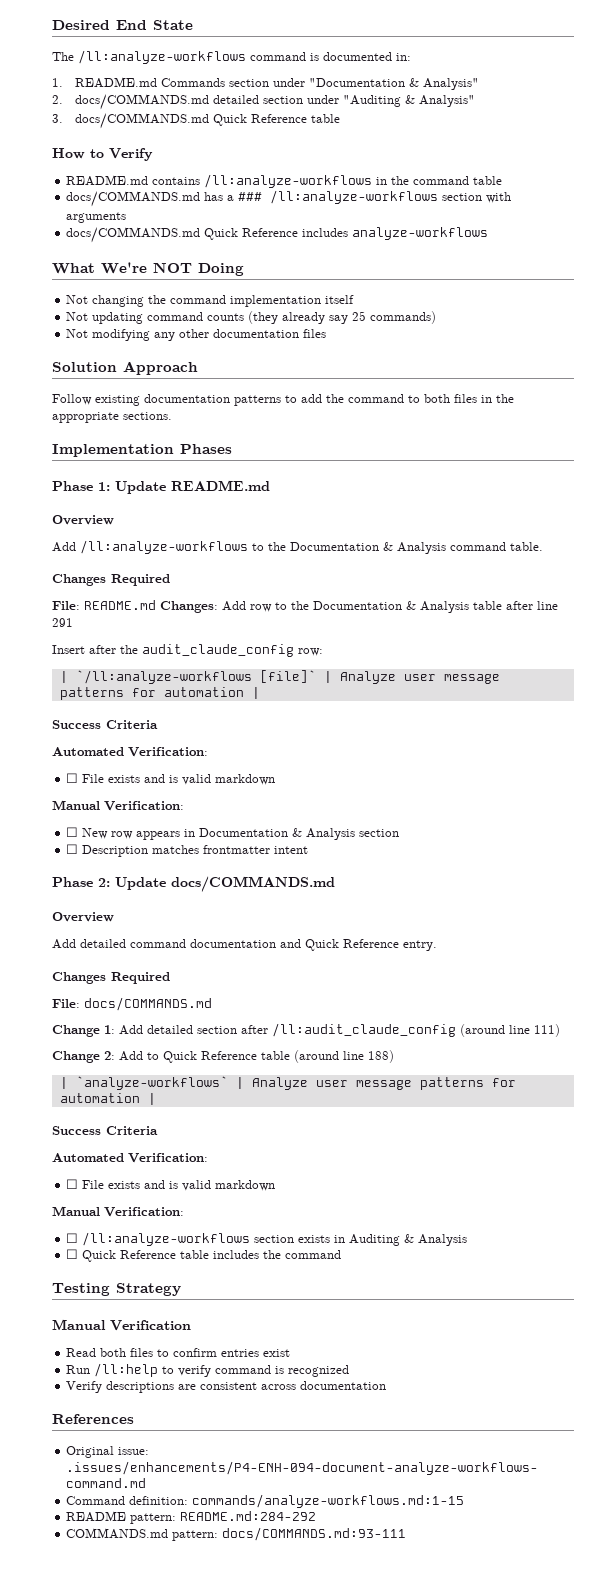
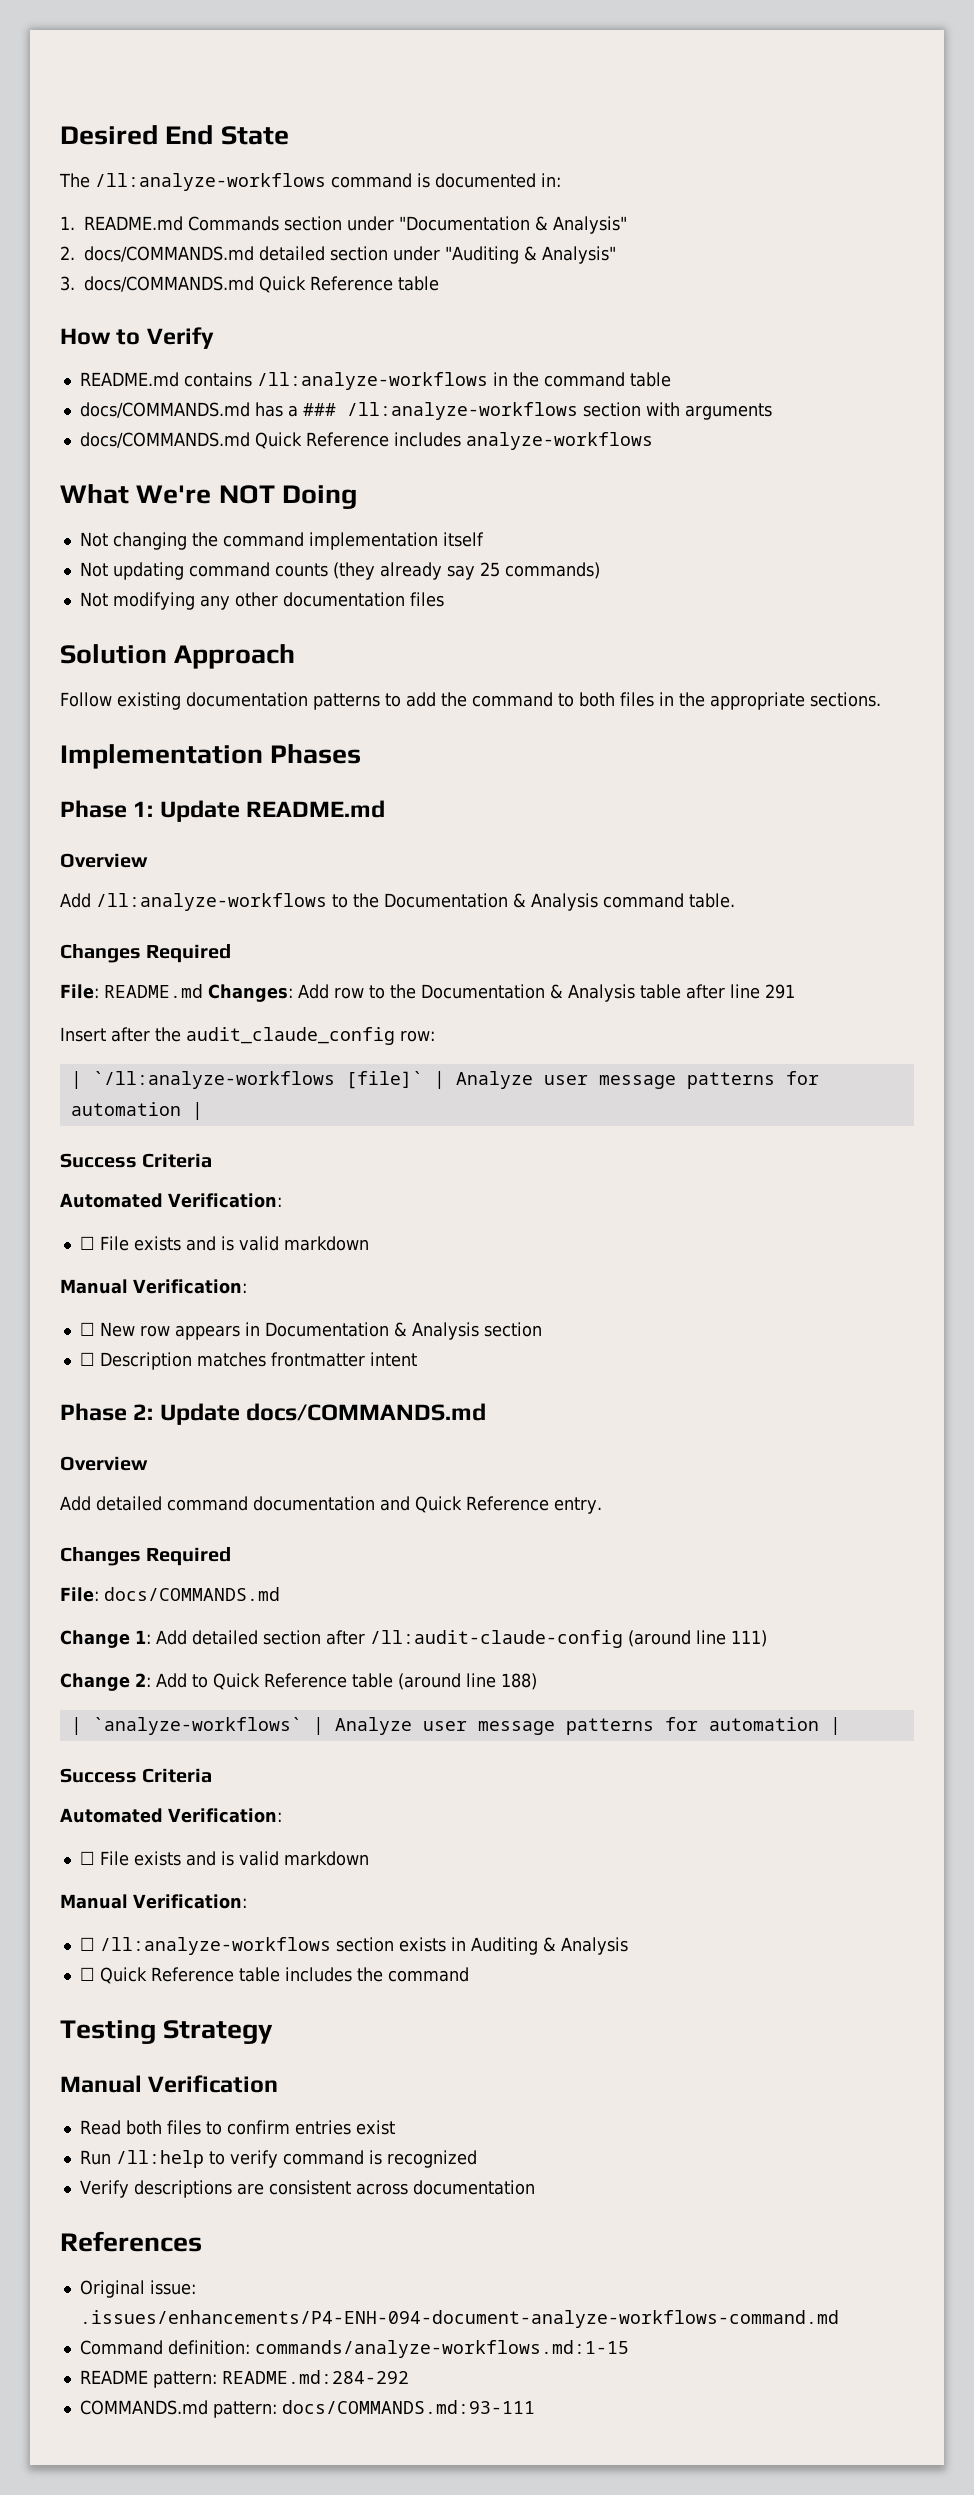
- Change 1: Add detailed section after /ll:audit_claude_config (around line 111)
+ Change 1: Add detailed section after /ll:audit-claude-config (around line 111)

